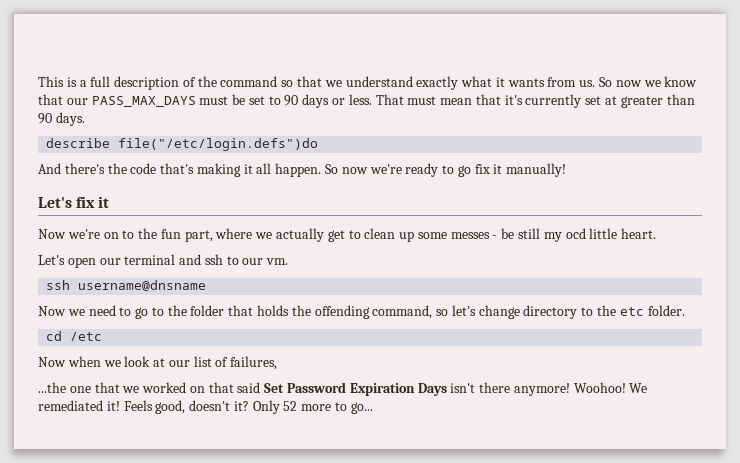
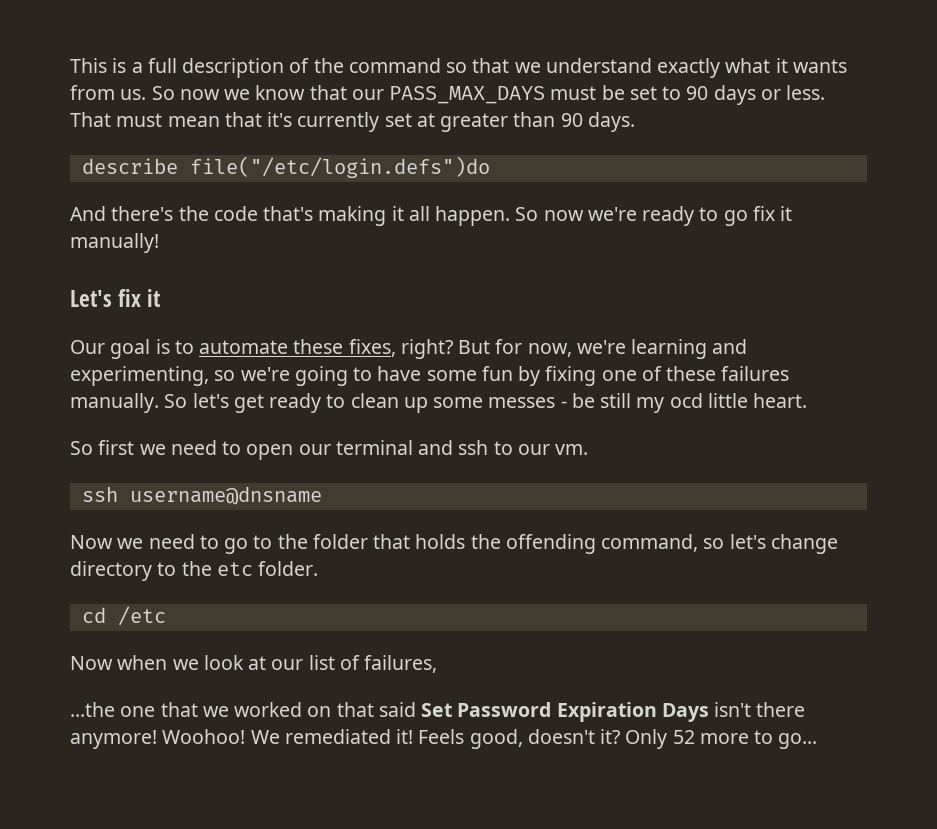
- Now we're on to the fun part, where we actually get to clean up some messes - be still my ocd little heart.
+ Our goal is to automate these fixes, right? But for now, we're learning and experimenting, so we're going to have some fun by fixing one of these failures manually. So let's get ready to clean up some messes - be still my ocd little heart.
- Let's open our terminal and ssh to our vm.
+ So first we need to open our terminal and ssh to our vm.

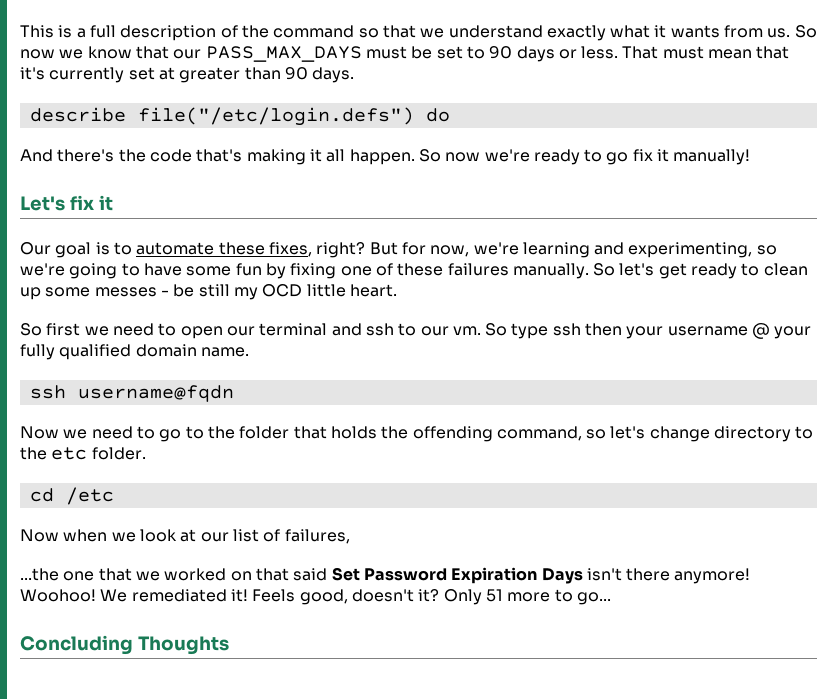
- describe file("/etc/login.defs")do
+ describe file("/etc/login.defs") do
- So let's get ready to clean up some messes - be still my ocd little heart.
+ So let's get ready to clean up some messes - be still my OCD little heart.
- So first we need to open our terminal and ssh to our vm.
- ssh username@dnsname
+ So first we need to open our terminal and ssh to our vm. So type ssh then your username @ your fully qualified domain name.
+ ssh username@fqdn
- Only 52 more to go...
+ Only 51 more to go...
+ Concluding Thoughts

